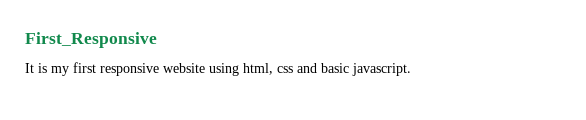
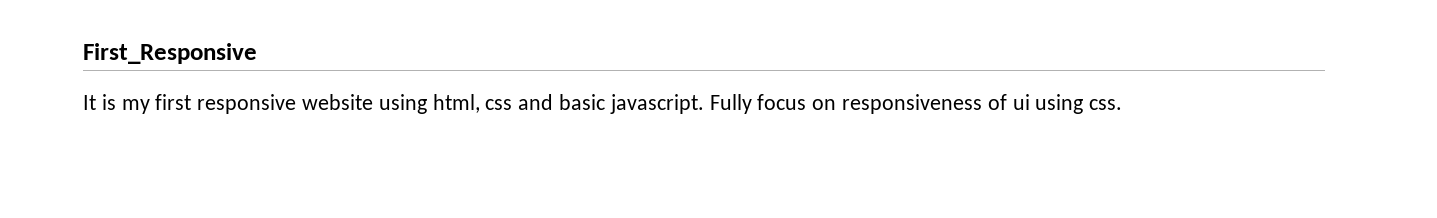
+ Fully focus on responsiveness of ui using css.

